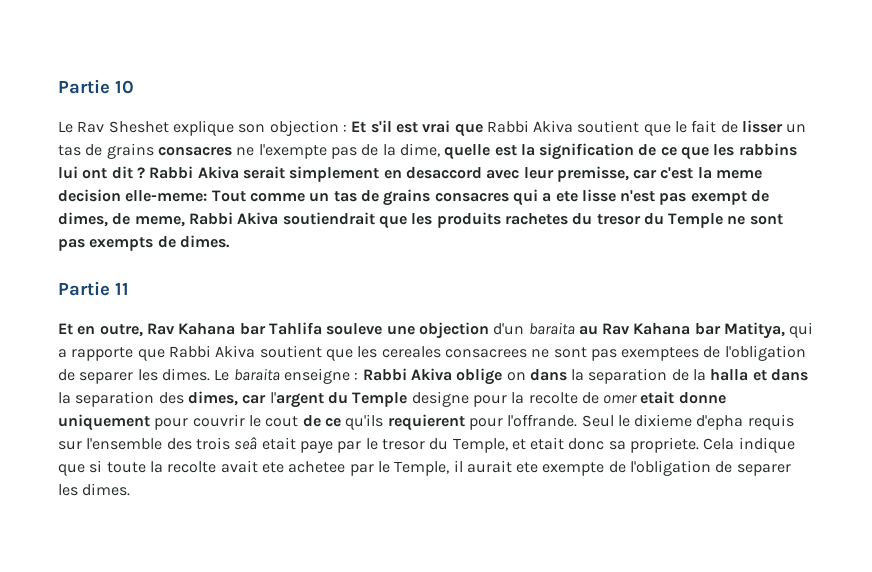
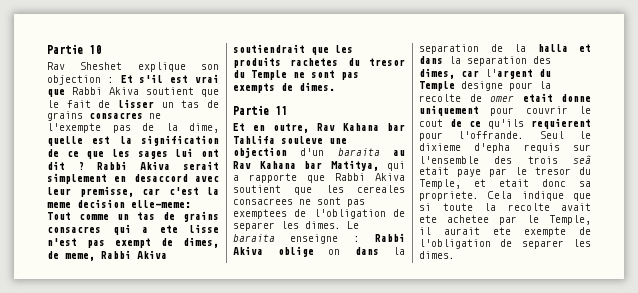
- Le Rav Sheshet explique son objection : Et s'il est vrai que Rabbi Akiva soutient que le fait de lisser un tas de grains consacres ne l'exempte pas de la dime, quelle est la signification de ce que les rabbins lui ont dit ?
+ Rav Sheshet explique son objection : Et s'il est vrai que Rabbi Akiva soutient que le fait de lisser un tas de grains consacres ne l'exempte pas de la dime, quelle est la signification de ce que les sages lui ont dit ?

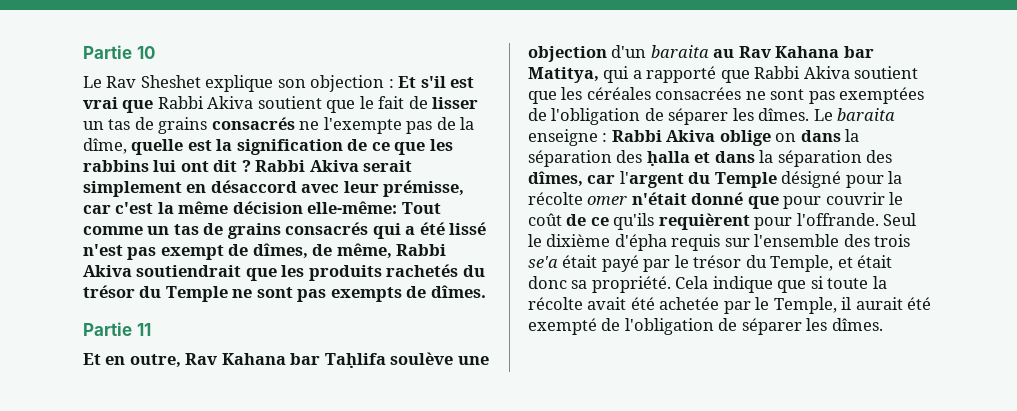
- Rav Sheshet explique son objection : Et s'il est vrai que Rabbi Akiva soutient que le fait de lisser un tas de grains consacres ne l'exempte pas de la dime, quelle est la signification de ce que les sages lui ont dit ?
+ Le Rav Sheshet explique son objection : Et s'il est vrai que Rabbi Akiva soutient que le fait de lisser un tas de grains consacrés ne l'exempte pas de la dîme, quelle est la signification de ce que les rabbins lui ont dit ?
- Rabbi Akiva serait simplement en desaccord avec leur premisse, car c'est la meme decision elle-meme: Tout comme un tas de grains consacres qui a ete lisse n'est pas exempt de dimes, de meme, Rabbi Akiva soutiendrait que les produits rachetes du tresor du Temple ne sont pas exempts de dimes.
+ Rabbi Akiva serait simplement en désaccord avec leur prémisse, car c'est la même décision elle-même: Tout comme un tas de grains consacrés qui a été lissé n'est pas exempt de dîmes, de même, Rabbi Akiva soutiendrait que les produits rachetés du trésor du Temple ne sont pas exempts de dîmes.
- Et en outre, Rav Kahana bar Tahlifa souleve une objection d'un baraita au Rav Kahana bar Matitya, qui a rapporte que Rabbi Akiva soutient que les cereales consacrees ne sont pas exemptees de l'obligation de separer les dimes.
+ Et en outre, Rav Kahana bar Taḥlifa soulève une objection d'un baraita au Rav Kahana bar Matitya, qui a rapporté que Rabbi Akiva soutient que les céréales consacrées ne sont pas exemptées de l'obligation de séparer les dîmes.
- Le baraita enseigne : Rabbi Akiva oblige on dans la separation de la halla et dans la separation des dimes, car l'argent du Temple designe pour la recolte de omer etait donne uniquement pour couvrir le cout de ce qu'ils requierent pour l'offrande.
+ Le baraita enseigne : Rabbi Akiva oblige on dans la séparation des ḥalla et dans la séparation des dîmes, car l'argent du Temple désigné pour la récolte omer n'était donné que pour couvrir le coût de ce qu'ils requièrent pour l'offrande.
- Seul le dixieme d'epha requis sur l'ensemble des trois seâ etait paye par le tresor du Temple, et etait donc sa propriete.
+ Seul le dixième d'épha requis sur l'ensemble des trois se'a était payé par le trésor du Temple, et était donc sa propriété.
- Cela indique que si toute la recolte avait ete achetee par le Temple, il aurait ete exempte de l'obligation de separer les dimes.
+ Cela indique que si toute la récolte avait été achetée par le Temple, il aurait été exempté de l'obligation de séparer les dîmes.

